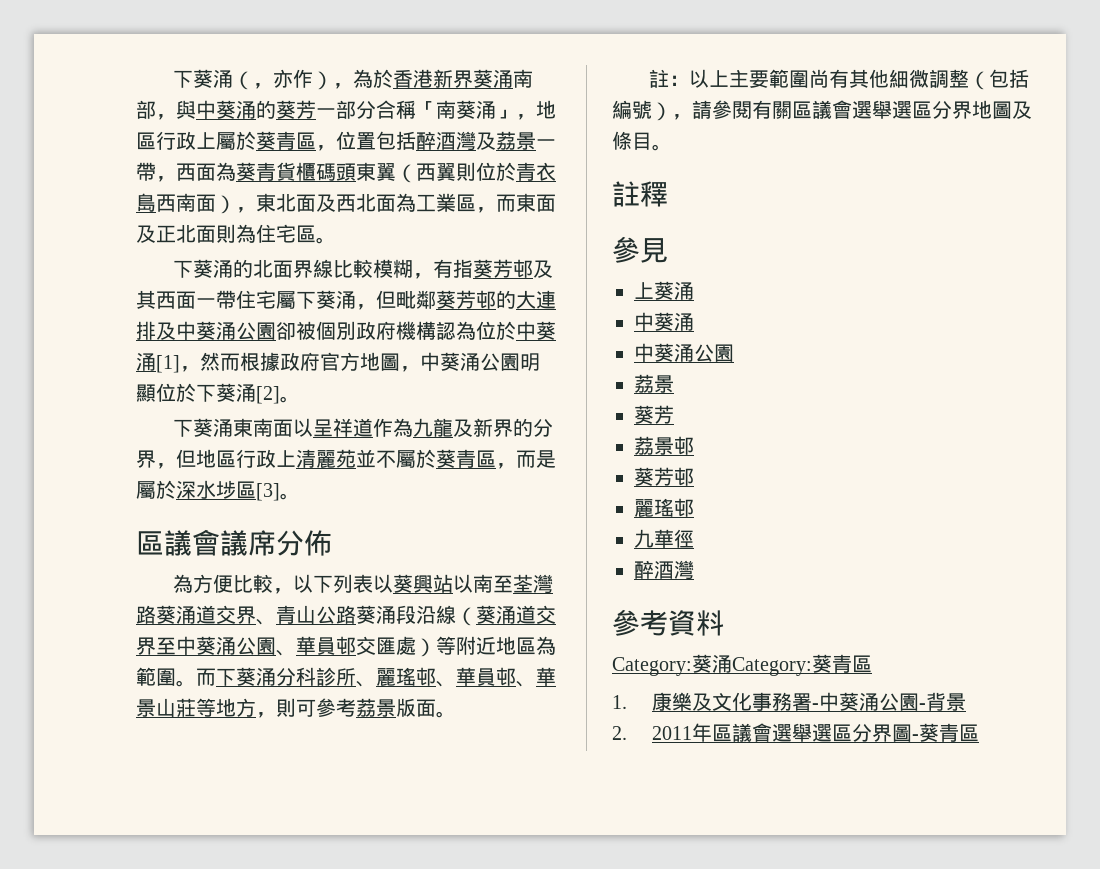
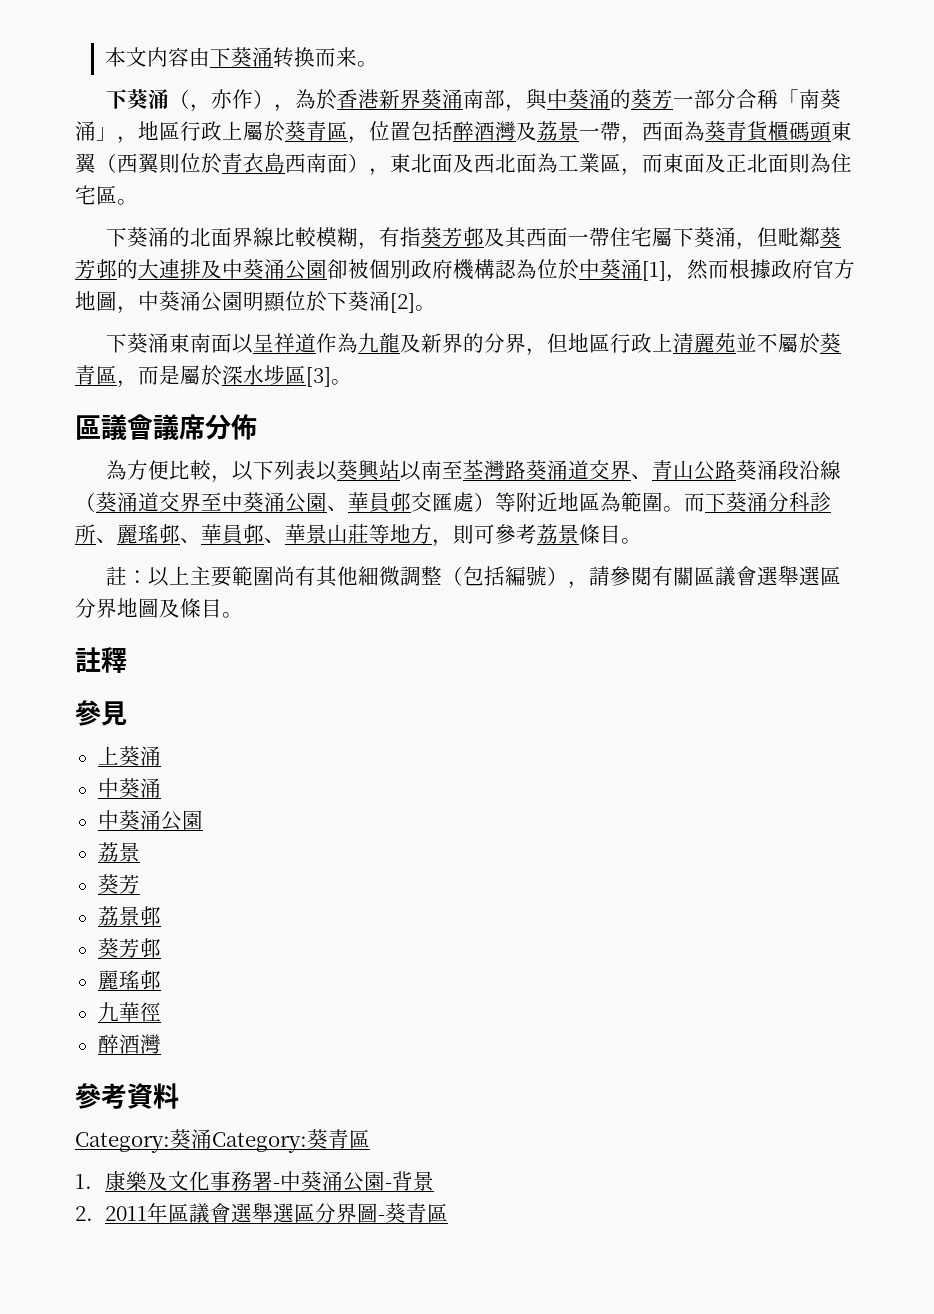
+ 本文内容由下葵涌转换而来。
- 而下葵涌分科診所、麗瑤邨、華員邨、華景山莊等地方，則可參考荔景版面。
+ 而下葵涌分科診所、麗瑤邨、華員邨、華景山莊等地方，則可參考荔景條目。

